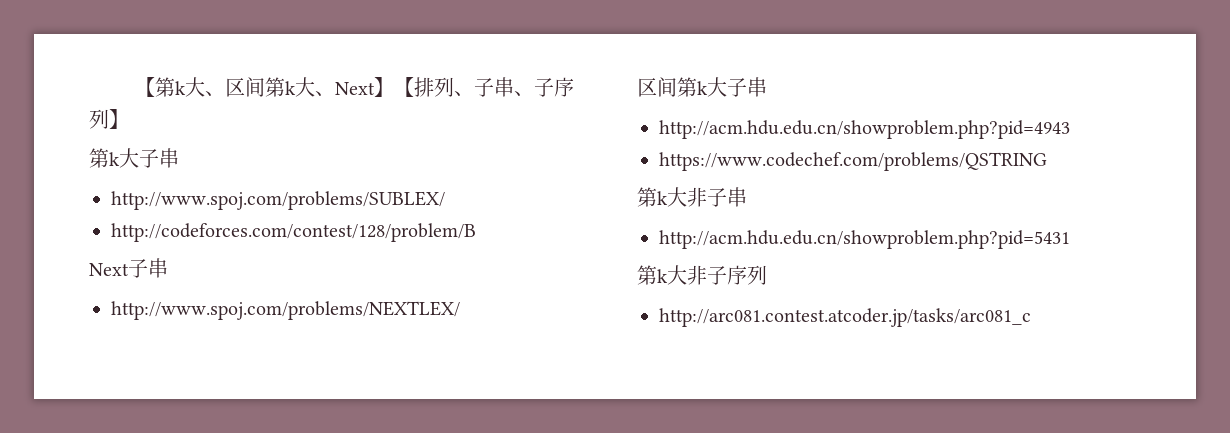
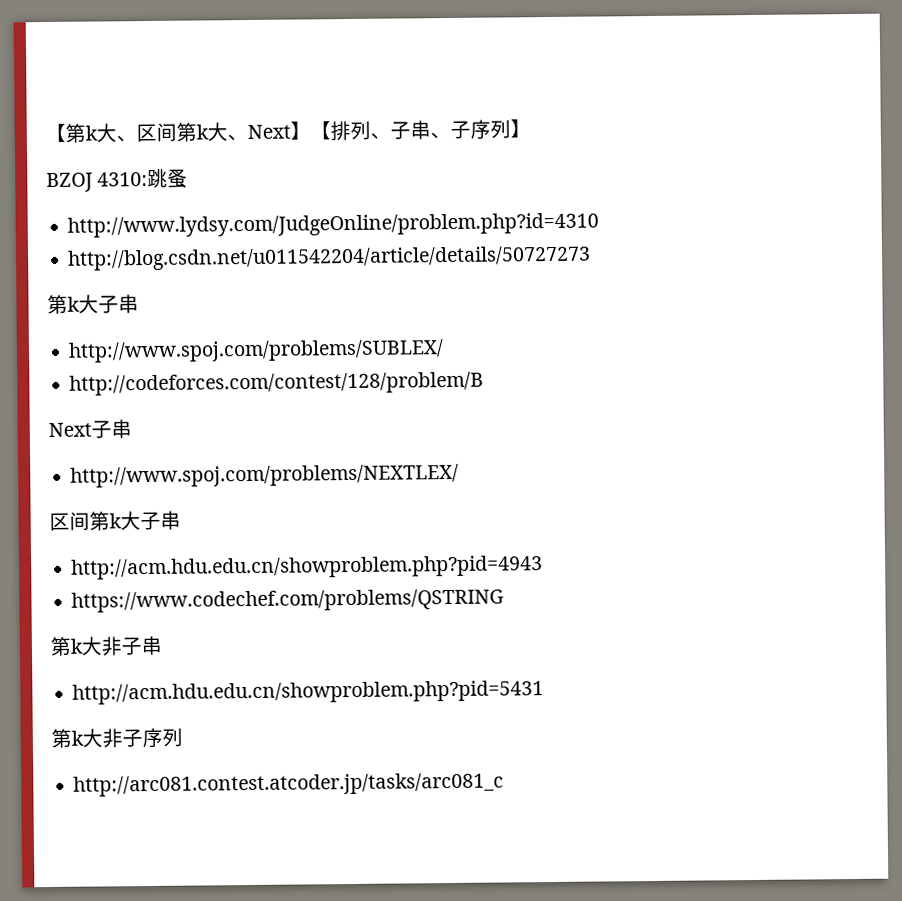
+ BZOJ 4310:跳蚤
+ http://www.lydsy.com/JudgeOnline/problem.php?id=4310
+ http://blog.csdn.net/u011542204/article/details/50727273

